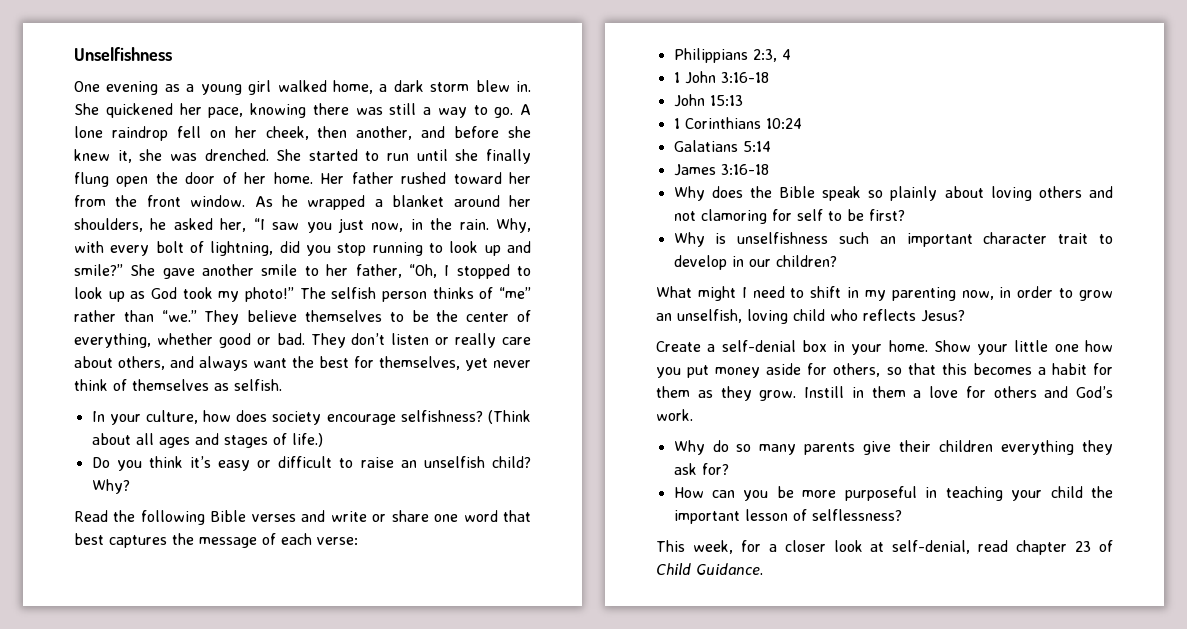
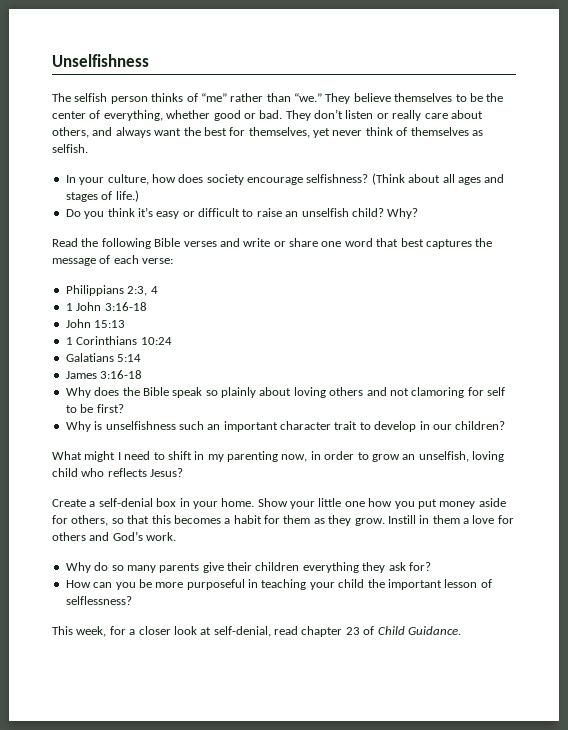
- One evening as a young girl walked home, a dark storm blew in. She quickened her pace, knowing there was still a way to go. A lone raindrop fell on her cheek, then another, and before she knew it, she was drenched. She started to run until she finally flung open the door of her home. Her father rushed toward her from the front window. As he wrapped a blanket around her shoulders, he asked her, “I saw you just now, in the rain. Why, with every bolt of lightning, did you stop running to look up and smile?” She gave another smile to her father, “Oh, I stopped to look up as God took my photo!”

